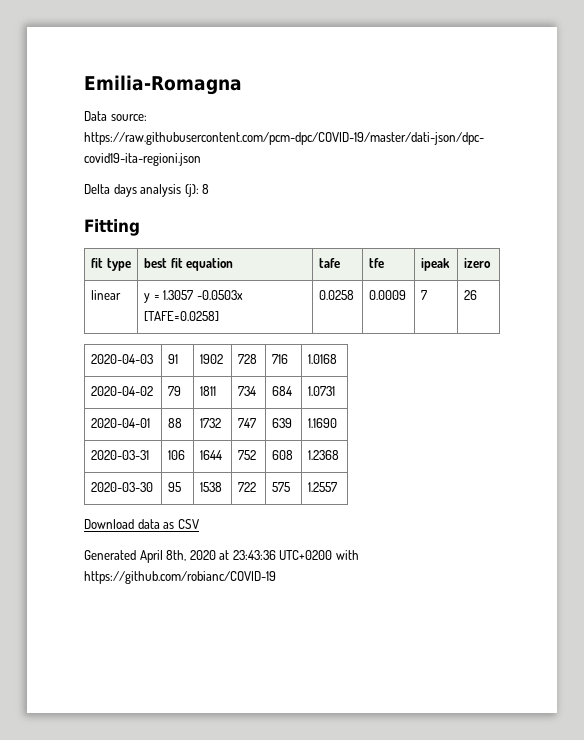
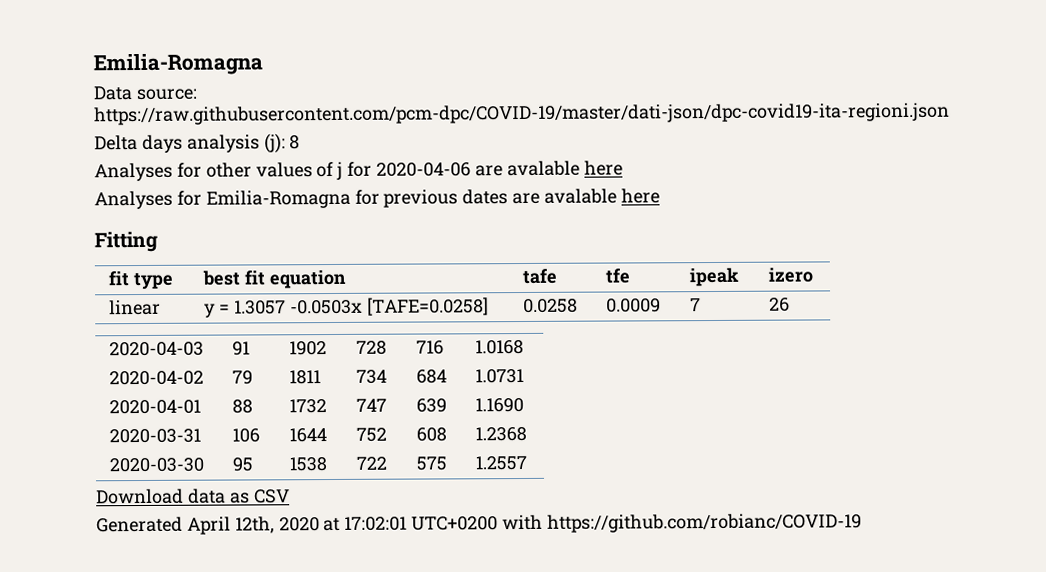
+ Analyses for other values of j for 2020-04-06 are avalable here
+ Analyses for Emilia-Romagna for previous dates are avalable here
- Generated April 8th, 2020 at 23:43:36 UTC+0200 with https://github.com/robianc/COVID-19
+ Generated April 12th, 2020 at 17:02:01 UTC+0200 with https://github.com/robianc/COVID-19

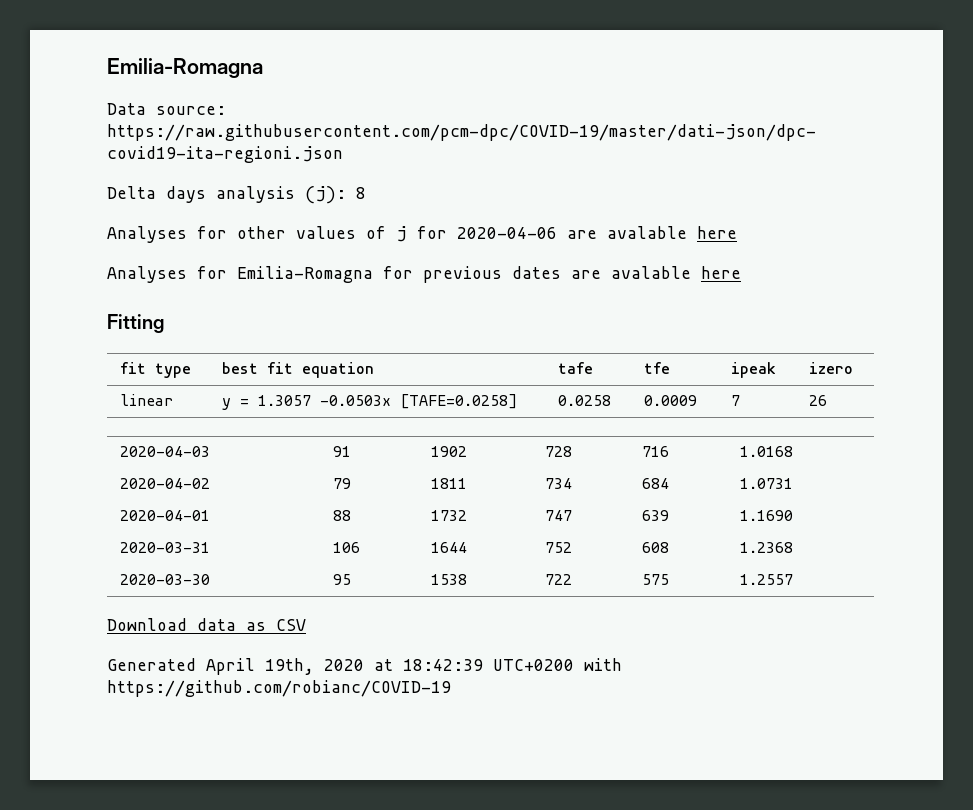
- Generated April 12th, 2020 at 17:02:01 UTC+0200 with https://github.com/robianc/COVID-19
+ Generated April 19th, 2020 at 18:42:39 UTC+0200 with https://github.com/robianc/COVID-19

